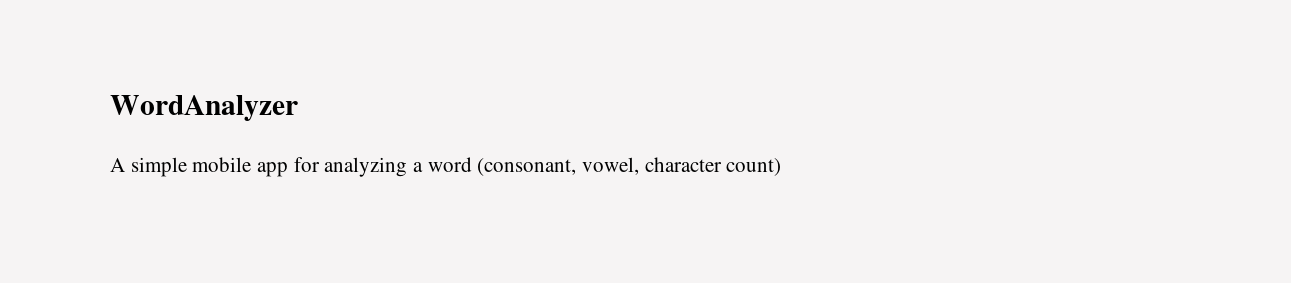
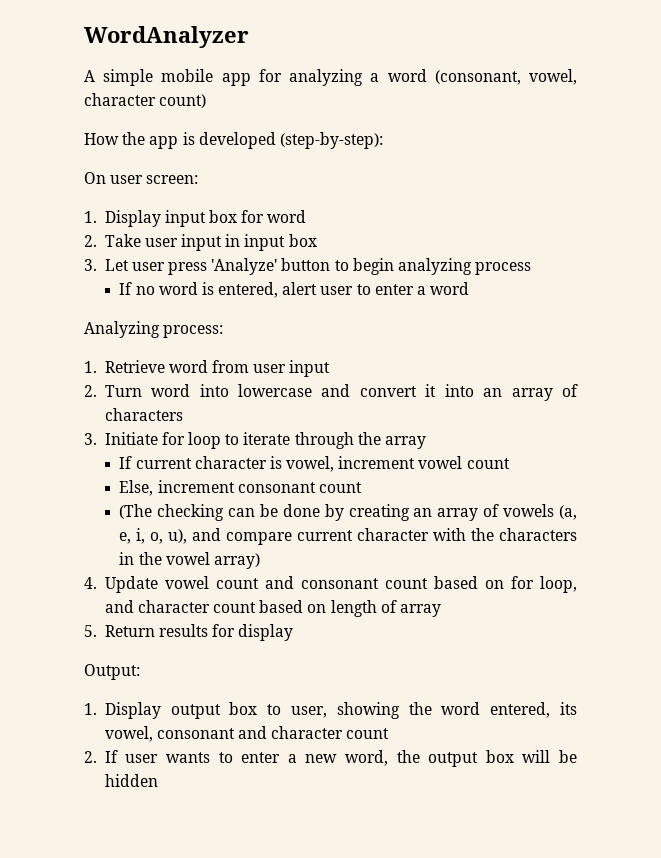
+ How the app is developed (step-by-step):
+ On user screen:
+ 1. Display input box for word
+ 2. Take user input in input box
+ 3. Let user press 'Analyze' button to begin analyzing process
+ If no word is entered, alert user to enter a word
+ Analyzing process:
+ 1. Retrieve word from user input
+ 2. Turn word into lowercase and convert it into an array of characters
+ 3. Initiate for loop to iterate through the array
+ If current character is vowel, increment vowel count
+ Else, increment consonant count
+ (The checking can be done by creating an array of vowels (a, e, i, o, u), and compare current character with the characters in the vowel array)
+ 4. Update vowel count and consonant count based on for loop, and character count based on length of array
+ 5. Return results for display
+ Output:
+ 1. Display output box to user, showing the word entered, its vowel, consonant and character count
+ 2. If user wants to enter a new word, the output box will be hidden

